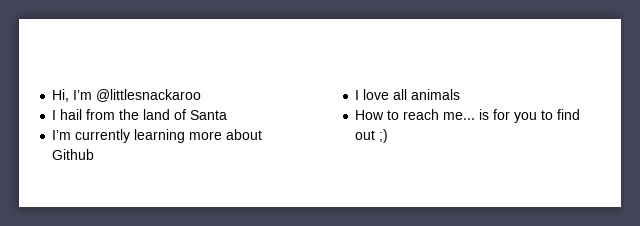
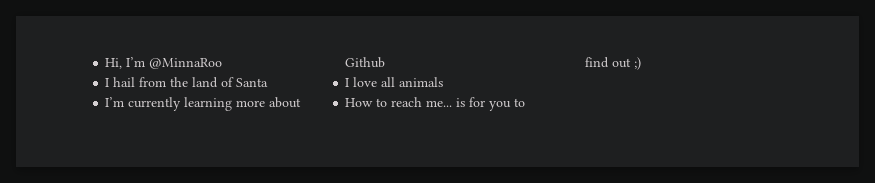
- Hi, I’m @littlesnackaroo
+ Hi, I’m @MinnaRoo

